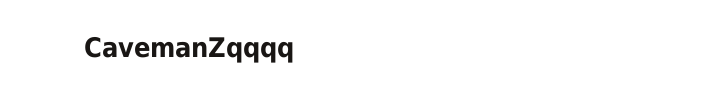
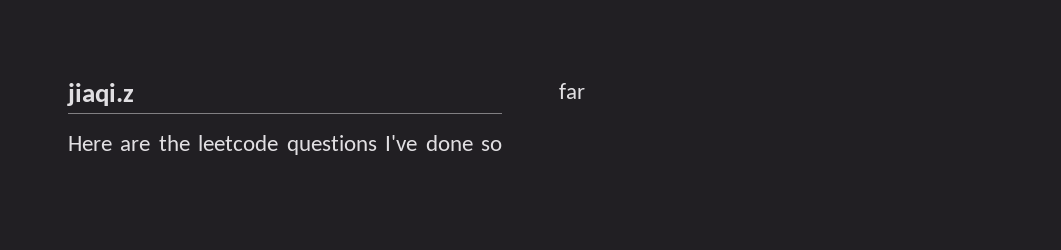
- CavemanZqqqq
+ jiaqi.z
+ Here are the leetcode questions I've done so far

